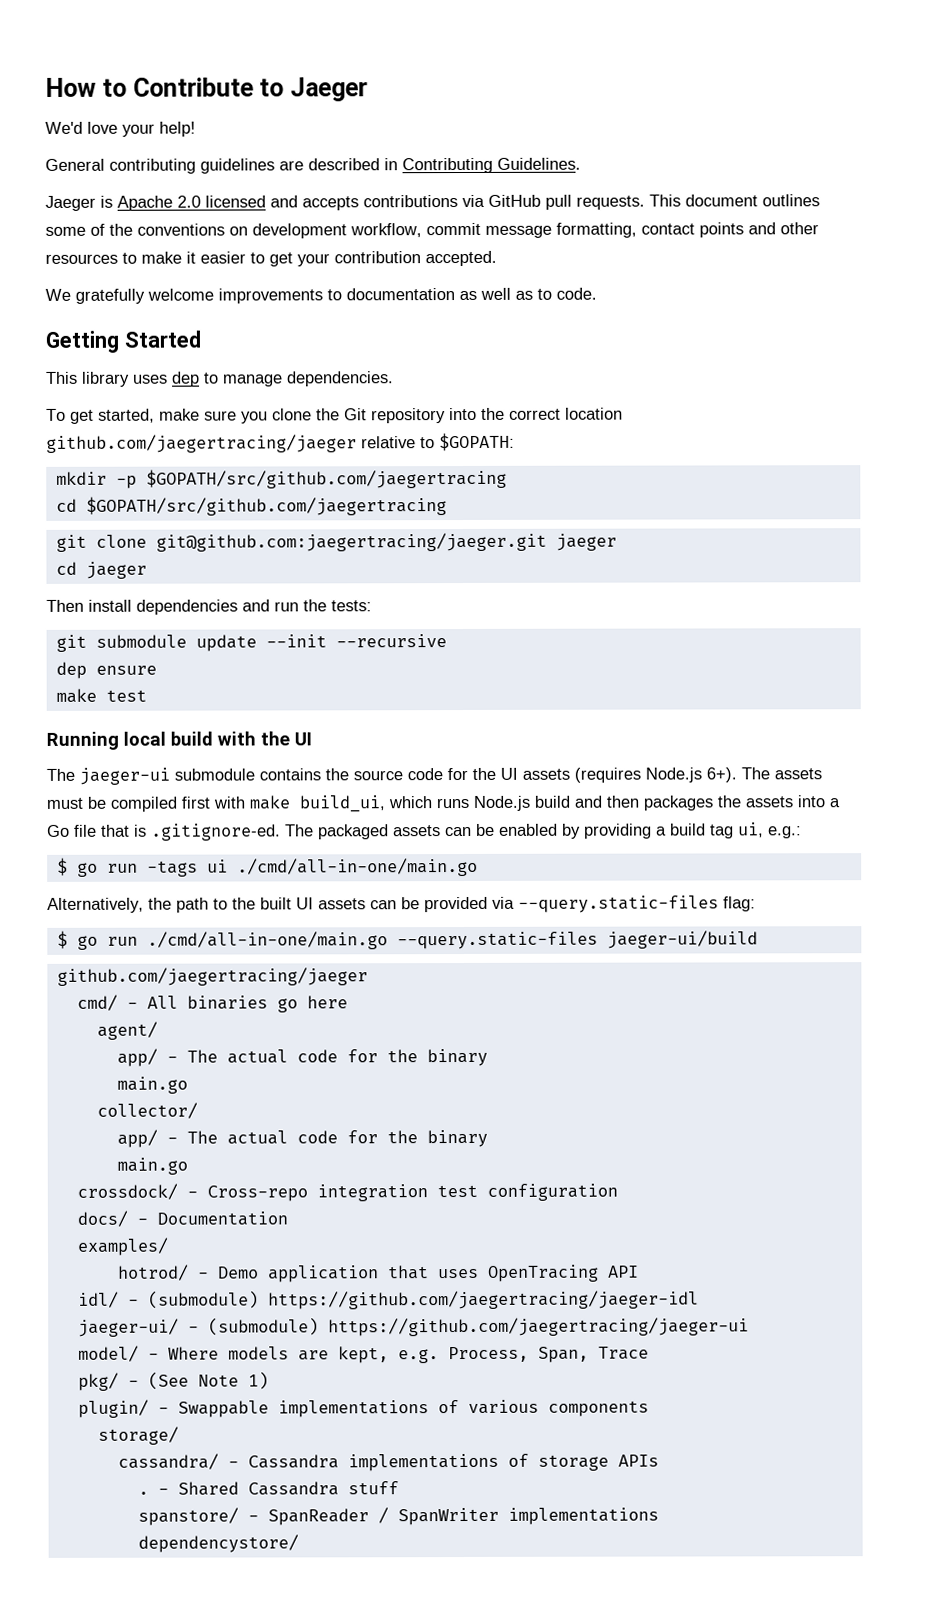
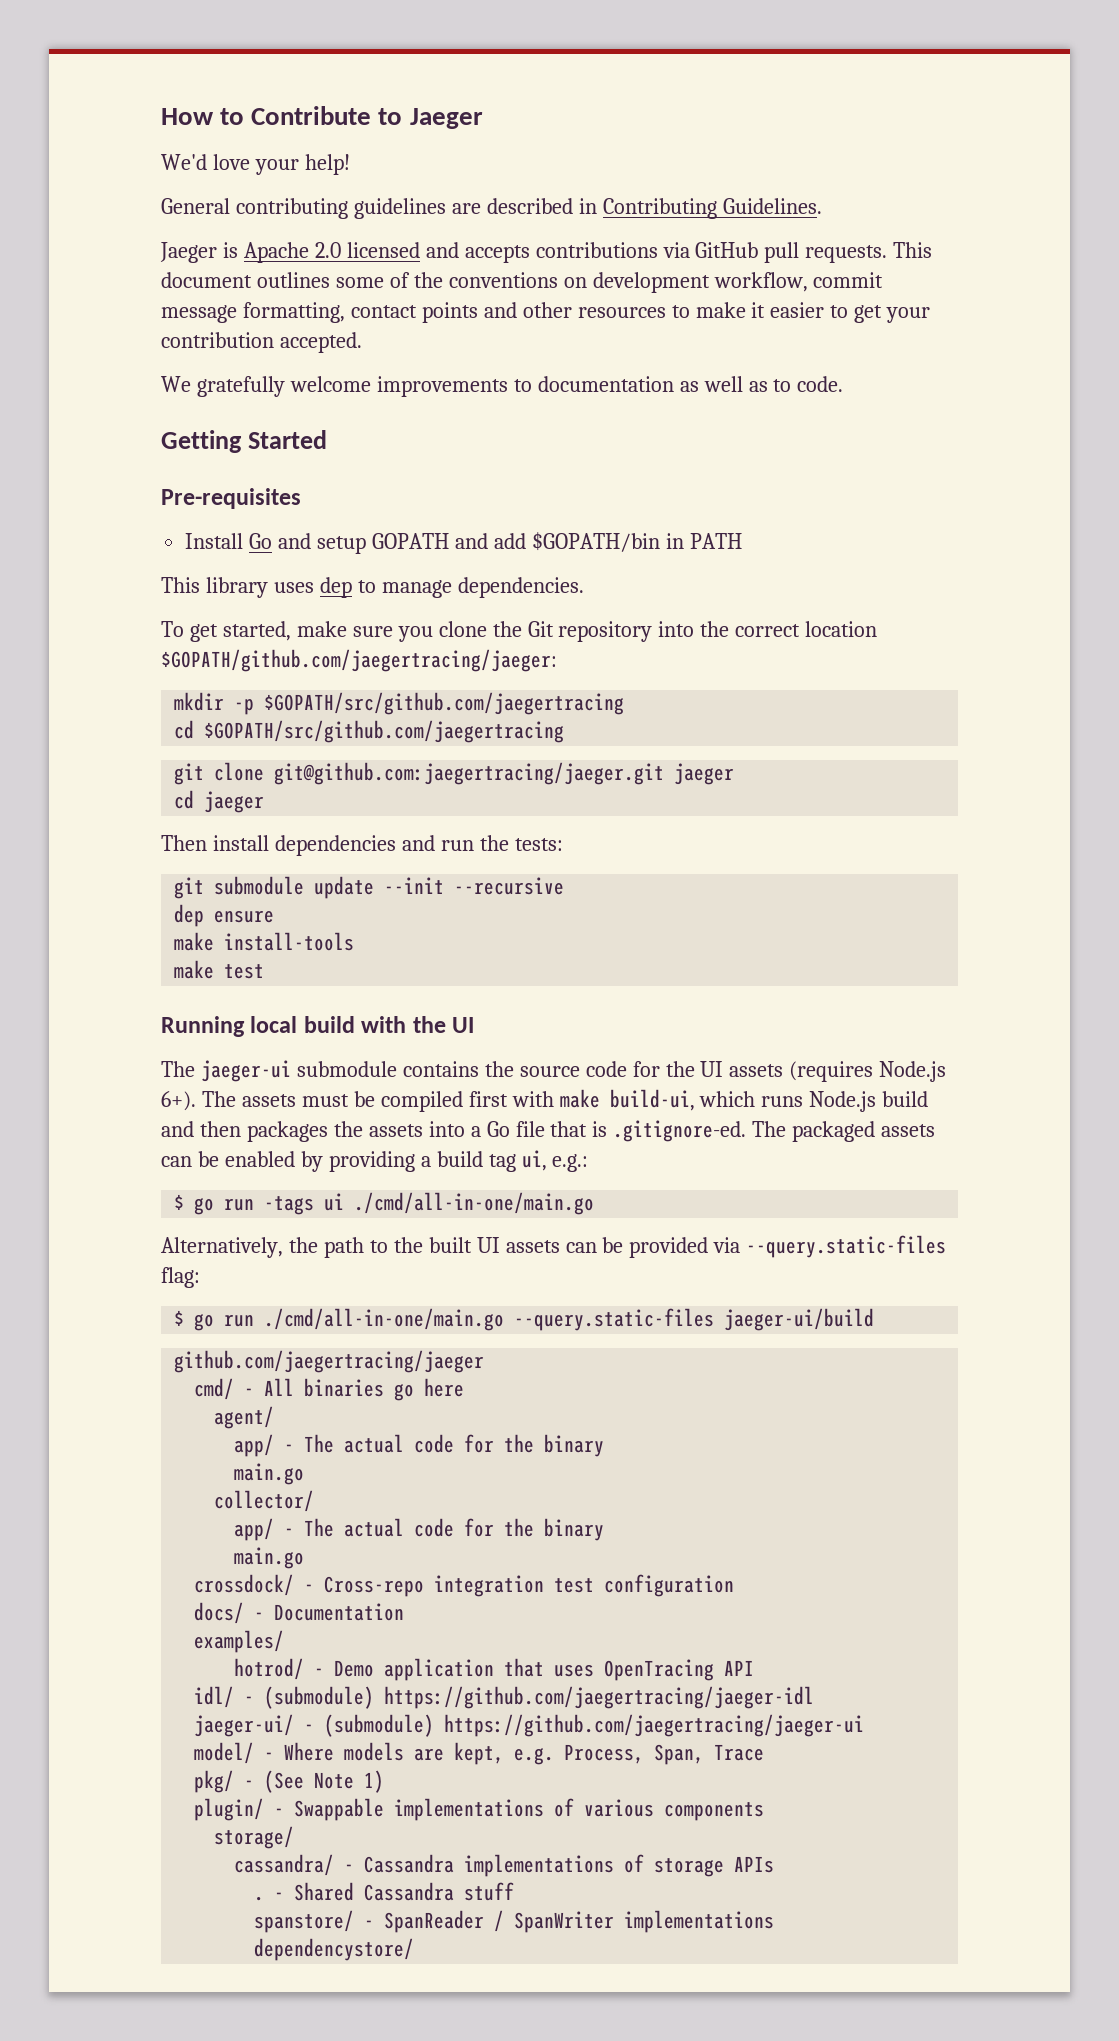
+ Pre-requisites
+ Install Go and setup GOPATH and add $GOPATH/bin in PATH
- To get started, make sure you clone the Git repository into the correct location github.com/jaegertracing/jaeger relative to $GOPATH:
+ To get started, make sure you clone the Git repository into the correct location $GOPATH/github.com/jaegertracing/jaeger:
+ make install-tools
- The assets must be compiled first with make build_ui, which runs Node.js build and then packages the assets into a Go file that is .gitignore-ed. The packaged assets can be enabled by providing a build tag ui, e.g.:
+ The assets must be compiled first with make build-ui, which runs Node.js build and then packages the assets into a Go file that is .gitignore-ed. The packaged assets can be enabled by providing a build tag ui, e.g.:

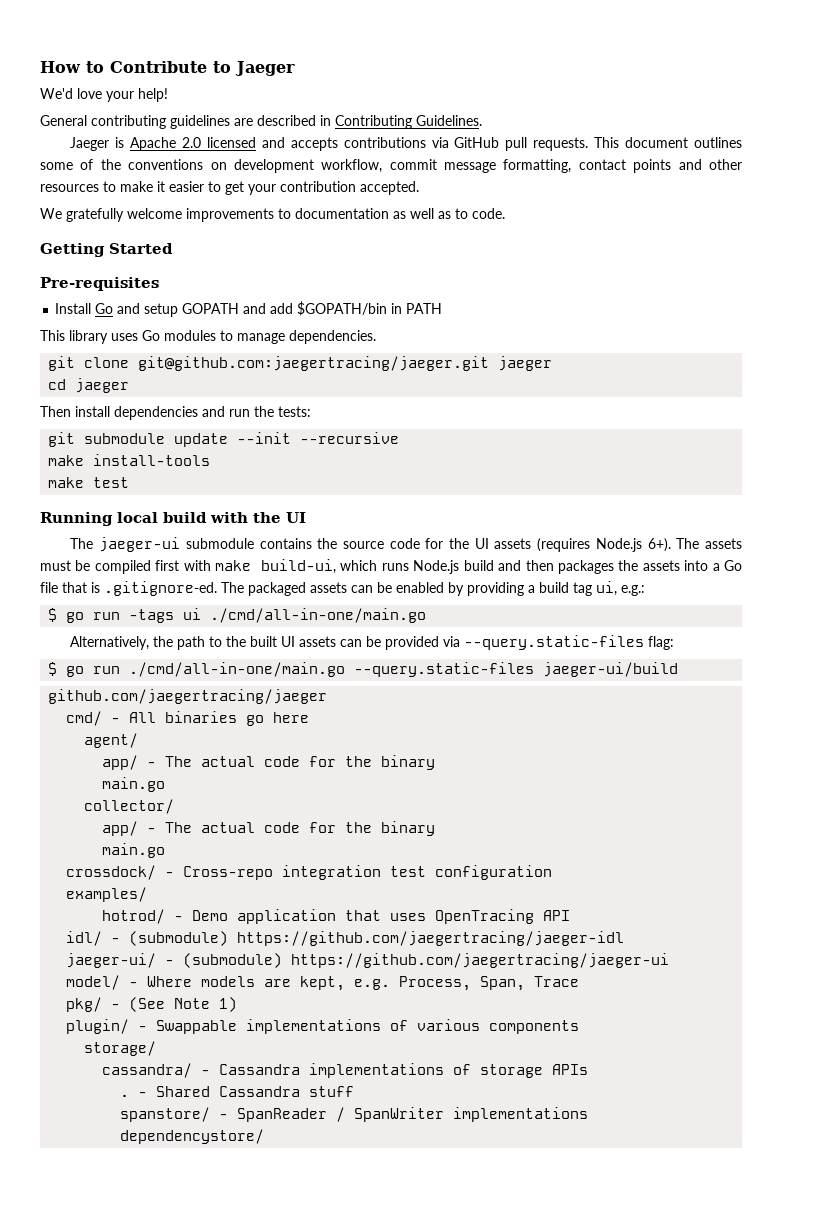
- This library uses dep to manage dependencies.
+ This library uses Go modules to manage dependencies.
- To get started, make sure you clone the Git repository into the correct location $GOPATH/github.com/jaegertracing/jaeger:
- mkdir -p $GOPATH/src/github.com/jaegertracing
- cd $GOPATH/src/github.com/jaegertracing
- dep ensure
- docs/ - Documentation

